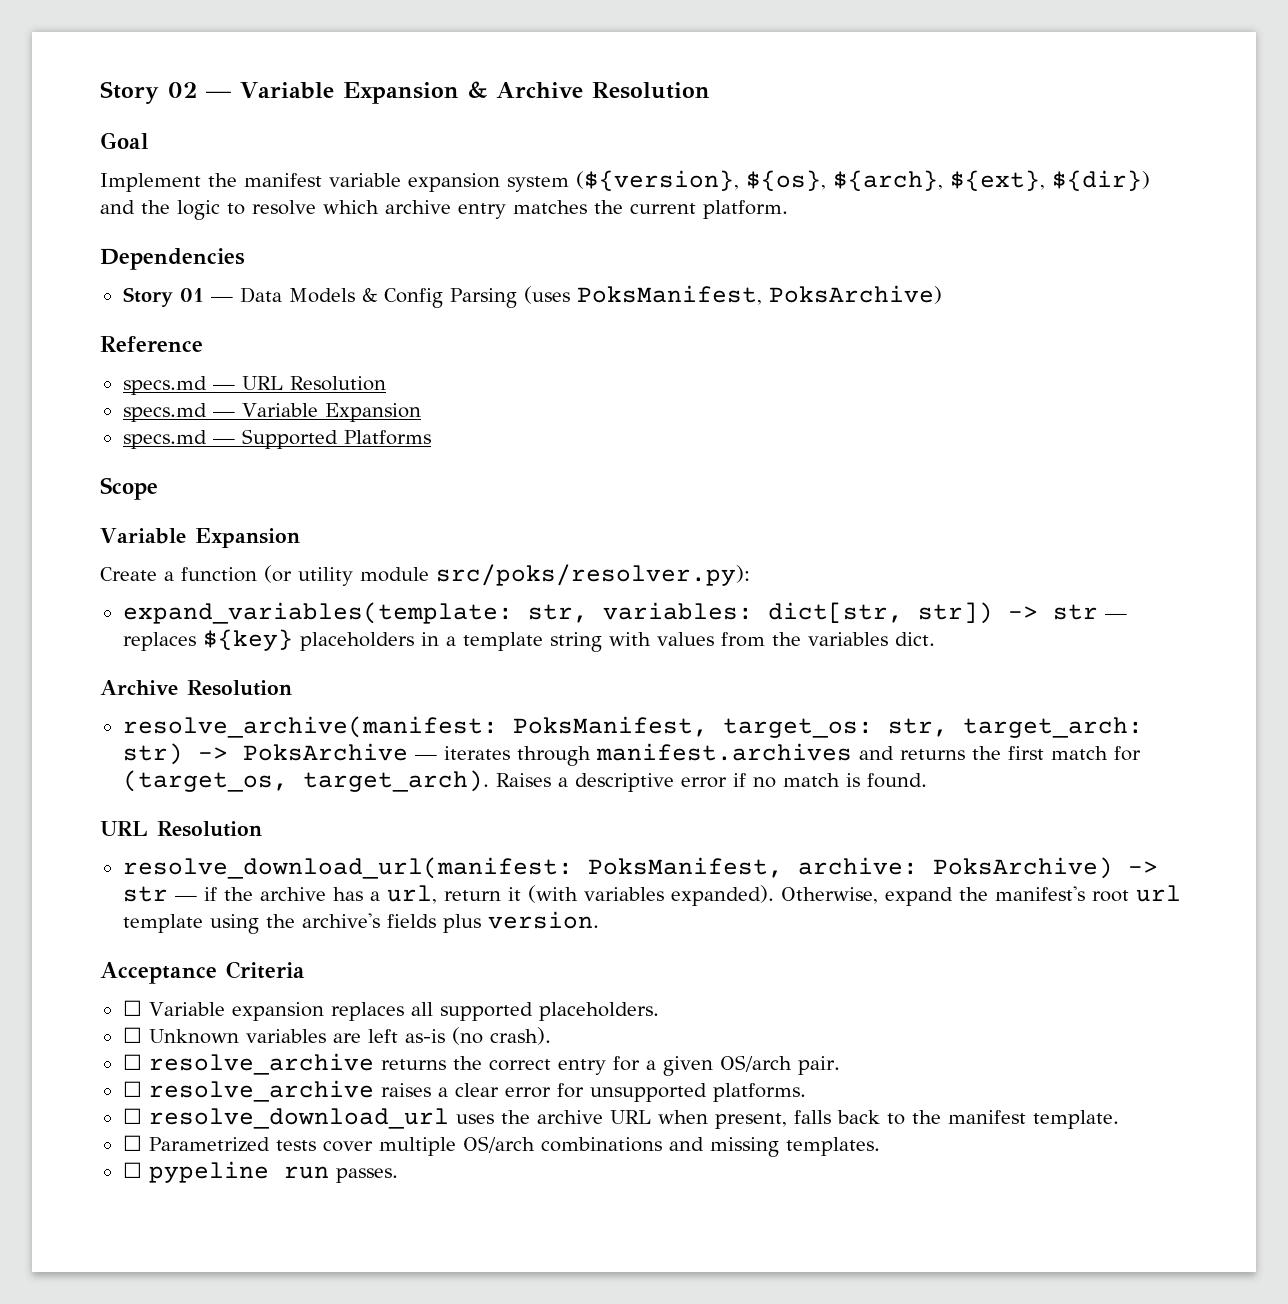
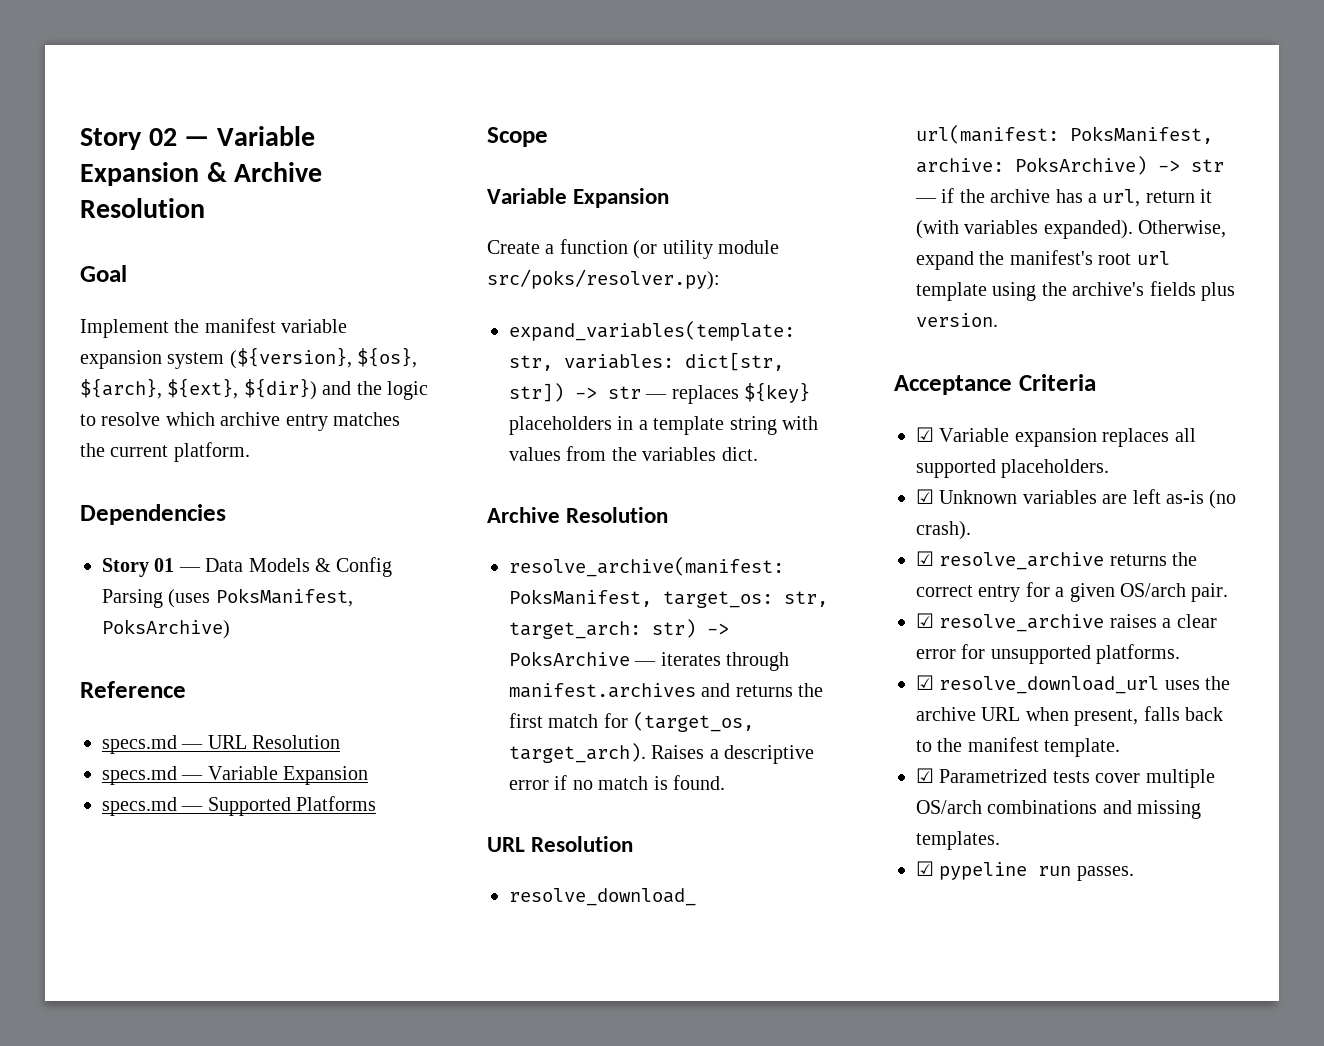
- ☐ Variable expansion replaces all supported placeholders.
+ ☑ Variable expansion replaces all supported placeholders.
- ☐ Unknown variables are left as-is (no crash).
+ ☑ Unknown variables are left as-is (no crash).
- ☐ resolve_archive returns the correct entry for a given OS/arch pair.
+ ☑ resolve_archive returns the correct entry for a given OS/arch pair.
- ☐ resolve_archive raises a clear error for unsupported platforms.
+ ☑ resolve_archive raises a clear error for unsupported platforms.
- ☐ resolve_download_url uses the archive URL when present, falls back to the manifest template.
+ ☑ resolve_download_url uses the archive URL when present, falls back to the manifest template.
- ☐ Parametrized tests cover multiple OS/arch combinations and missing templates.
+ ☑ Parametrized tests cover multiple OS/arch combinations and missing templates.
- ☐ pypeline run passes.
+ ☑ pypeline run passes.

